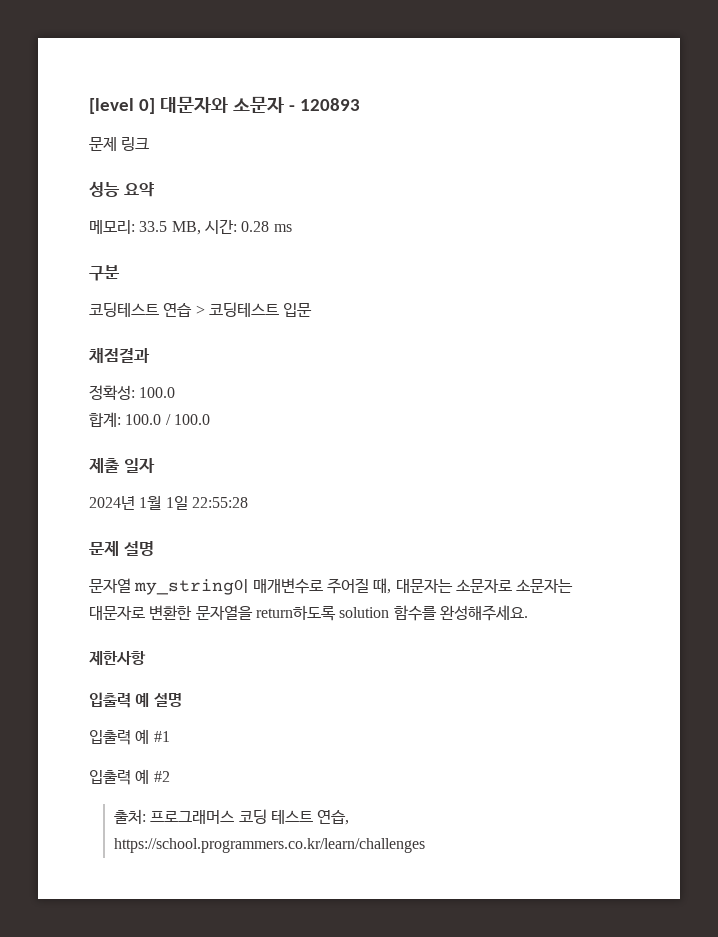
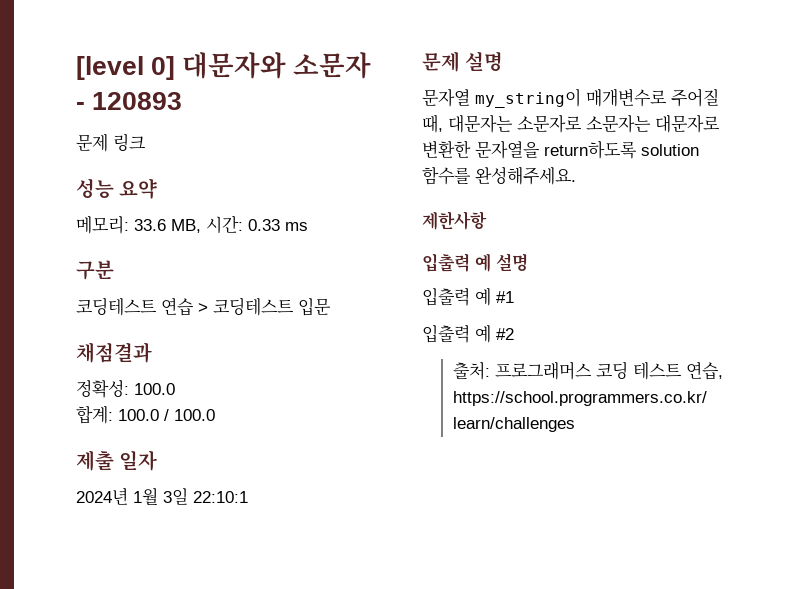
- 메모리: 33.5 MB, 시간: 0.28 ms
+ 메모리: 33.6 MB, 시간: 0.33 ms
- 2024년 1월 1일 22:55:28
+ 2024년 1월 3일 22:10:1

